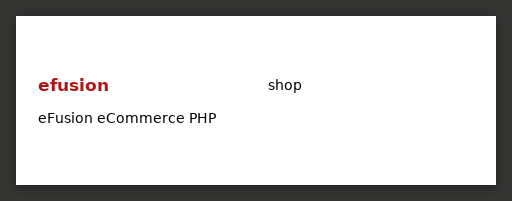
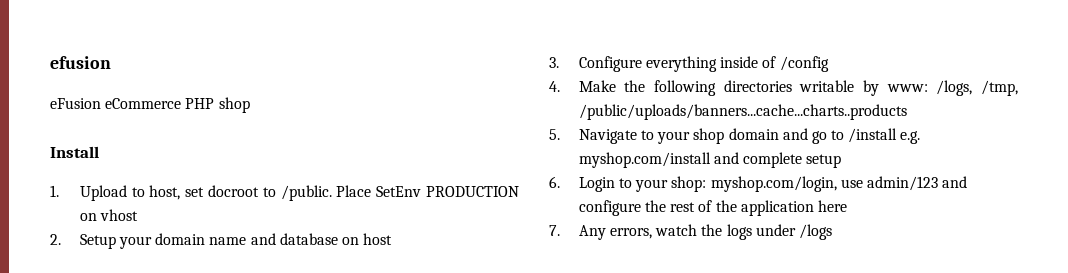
+ Install
+ 1. Upload to host, set docroot to /public. Place SetEnv PRODUCTION on vhost
+ 2. Setup your domain name and database on host
+ 3. Configure everything inside of /config
+ 4. Make the following directories writable by www: /logs, /tmp, /public/uploads/banners...cache...charts..products
+ 5. Navigate to your shop domain and go to /install e.g. myshop.com/install and complete setup
+ 6. Login to your shop: myshop.com/login, use admin/123 and configure the rest of the application here
+ 7. Any errors, watch the logs under /logs

